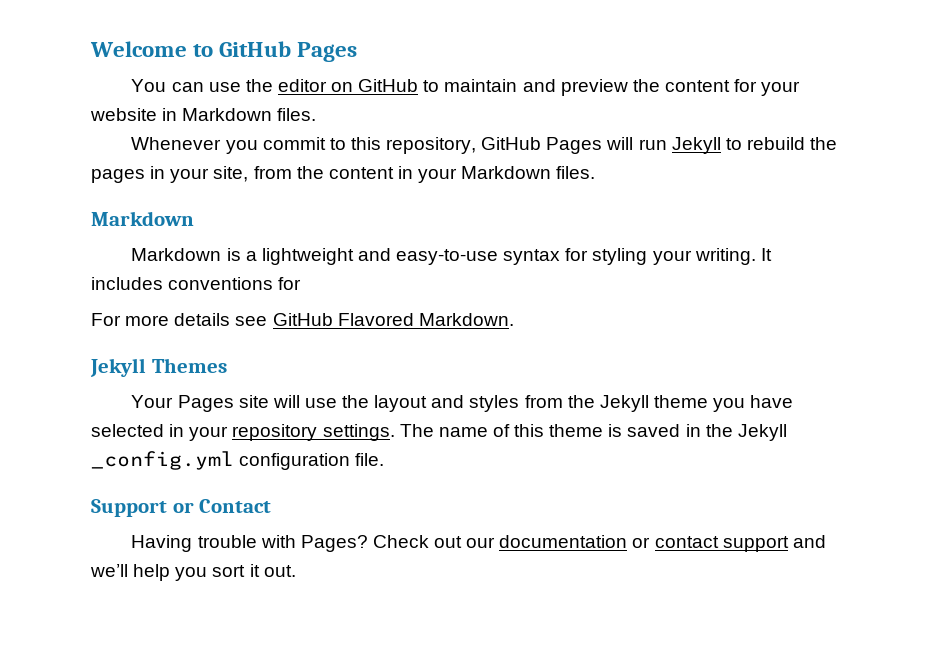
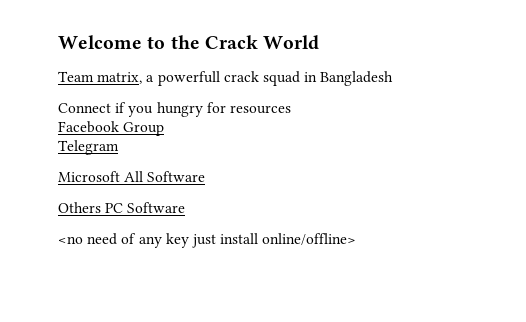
- Welcome to GitHub Pages
- You can use the editor on GitHub to maintain and preview the content for your website in Markdown files.
- Whenever you commit to this repository, GitHub Pages will run Jekyll to rebuild the pages in your site, from the content in your Markdown files.
- Markdown
- Markdown is a lightweight and easy-to-use syntax for styling your writing. It includes conventions for
- For more details see GitHub Flavored Markdown.
- Jekyll Themes
- Your Pages site will use the layout and styles from the Jekyll theme you have selected in your repository settings. The name of this theme is saved in the Jekyll _config.yml configuration file.
- Support or Contact
- Having trouble with Pages? Check out our documentation or contact support and we’ll help you sort it out.
+ Welcome to the Crack World
+ Team matrix, a powerfull crack squad in Bangladesh
+ Connect if you hungry for resources
+ Facebook Group
+ Telegram
+ Microsoft All Software
+ Others PC Software
+ <no need of any key just install online/offline>

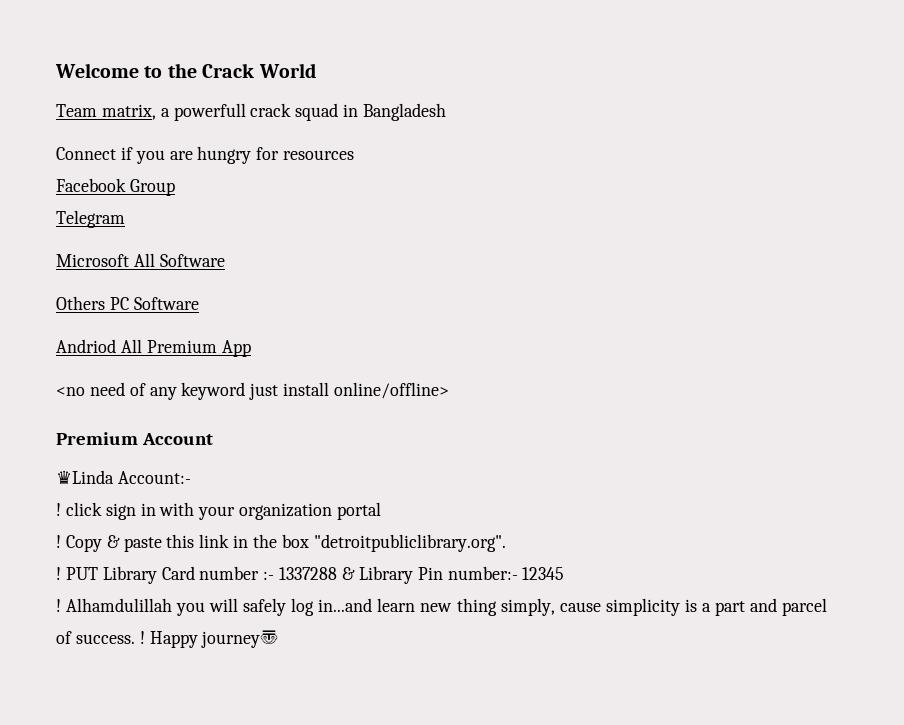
- Connect if you hungry for resources
+ Connect if you are hungry for resources
+ Andriod All Premium App
- <no need of any key just install online/offline>
+ <no need of any keyword just install online/offline>
+ Premium Account
+ ♛Linda Account:-
+ ! click sign in with your organization portal
+ ! Copy & paste this link in the box "detroitpubliclibrary.org".
+ ! PUT Library Card number :- 1337288 & Library Pin number:- 12345
+ ! Alhamdulillah you will safely log in...and learn new thing simply, cause simplicity is a part and parcel of success. ! Happy journey〠

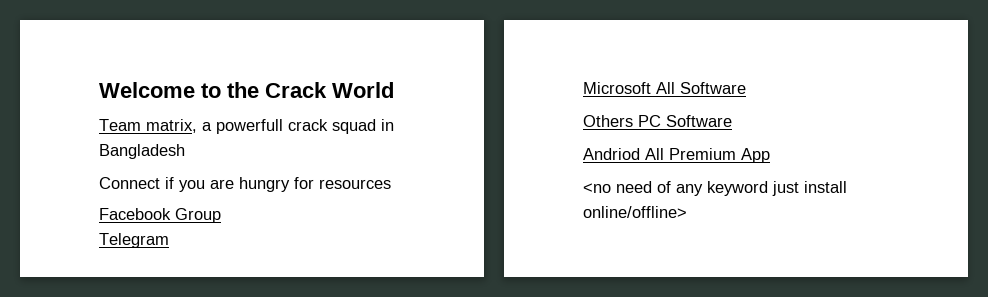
- Premium Account
- ♛Linda Account:-
- ! click sign in with your organization portal
- ! Copy & paste this link in the box "detroitpubliclibrary.org".
- ! PUT Library Card number :- 1337288 & Library Pin number:- 12345
- ! Alhamdulillah you will safely log in...and learn new thing simply, cause simplicity is a part and parcel of success. ! Happy journey〠

